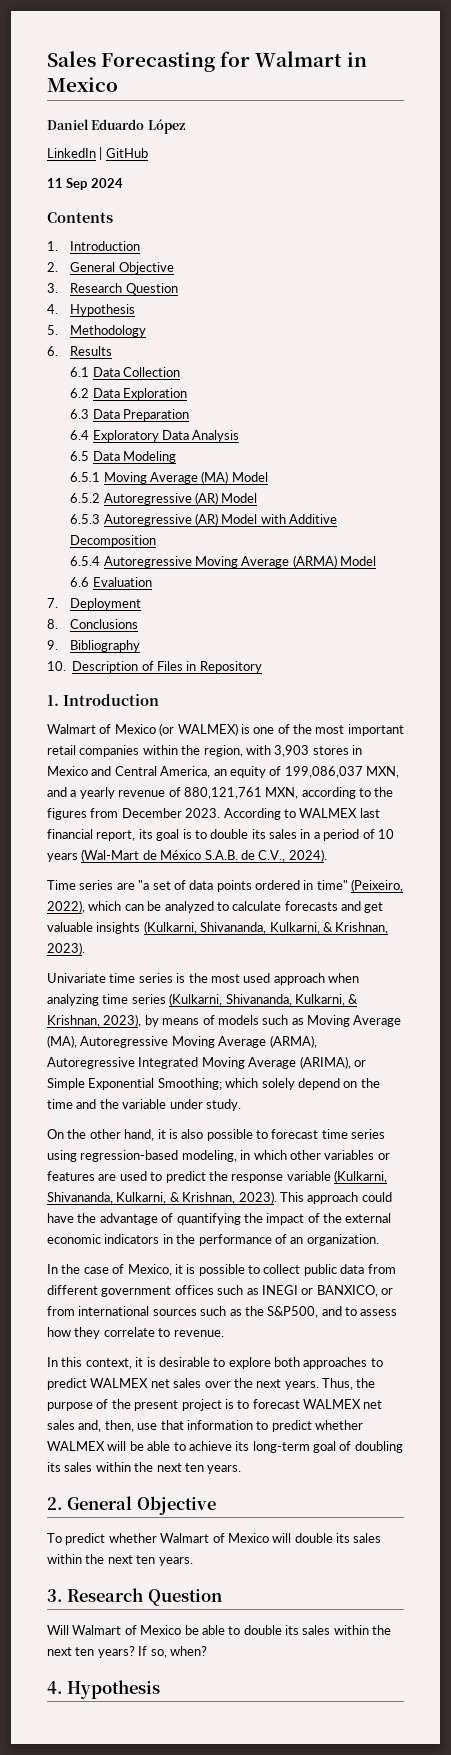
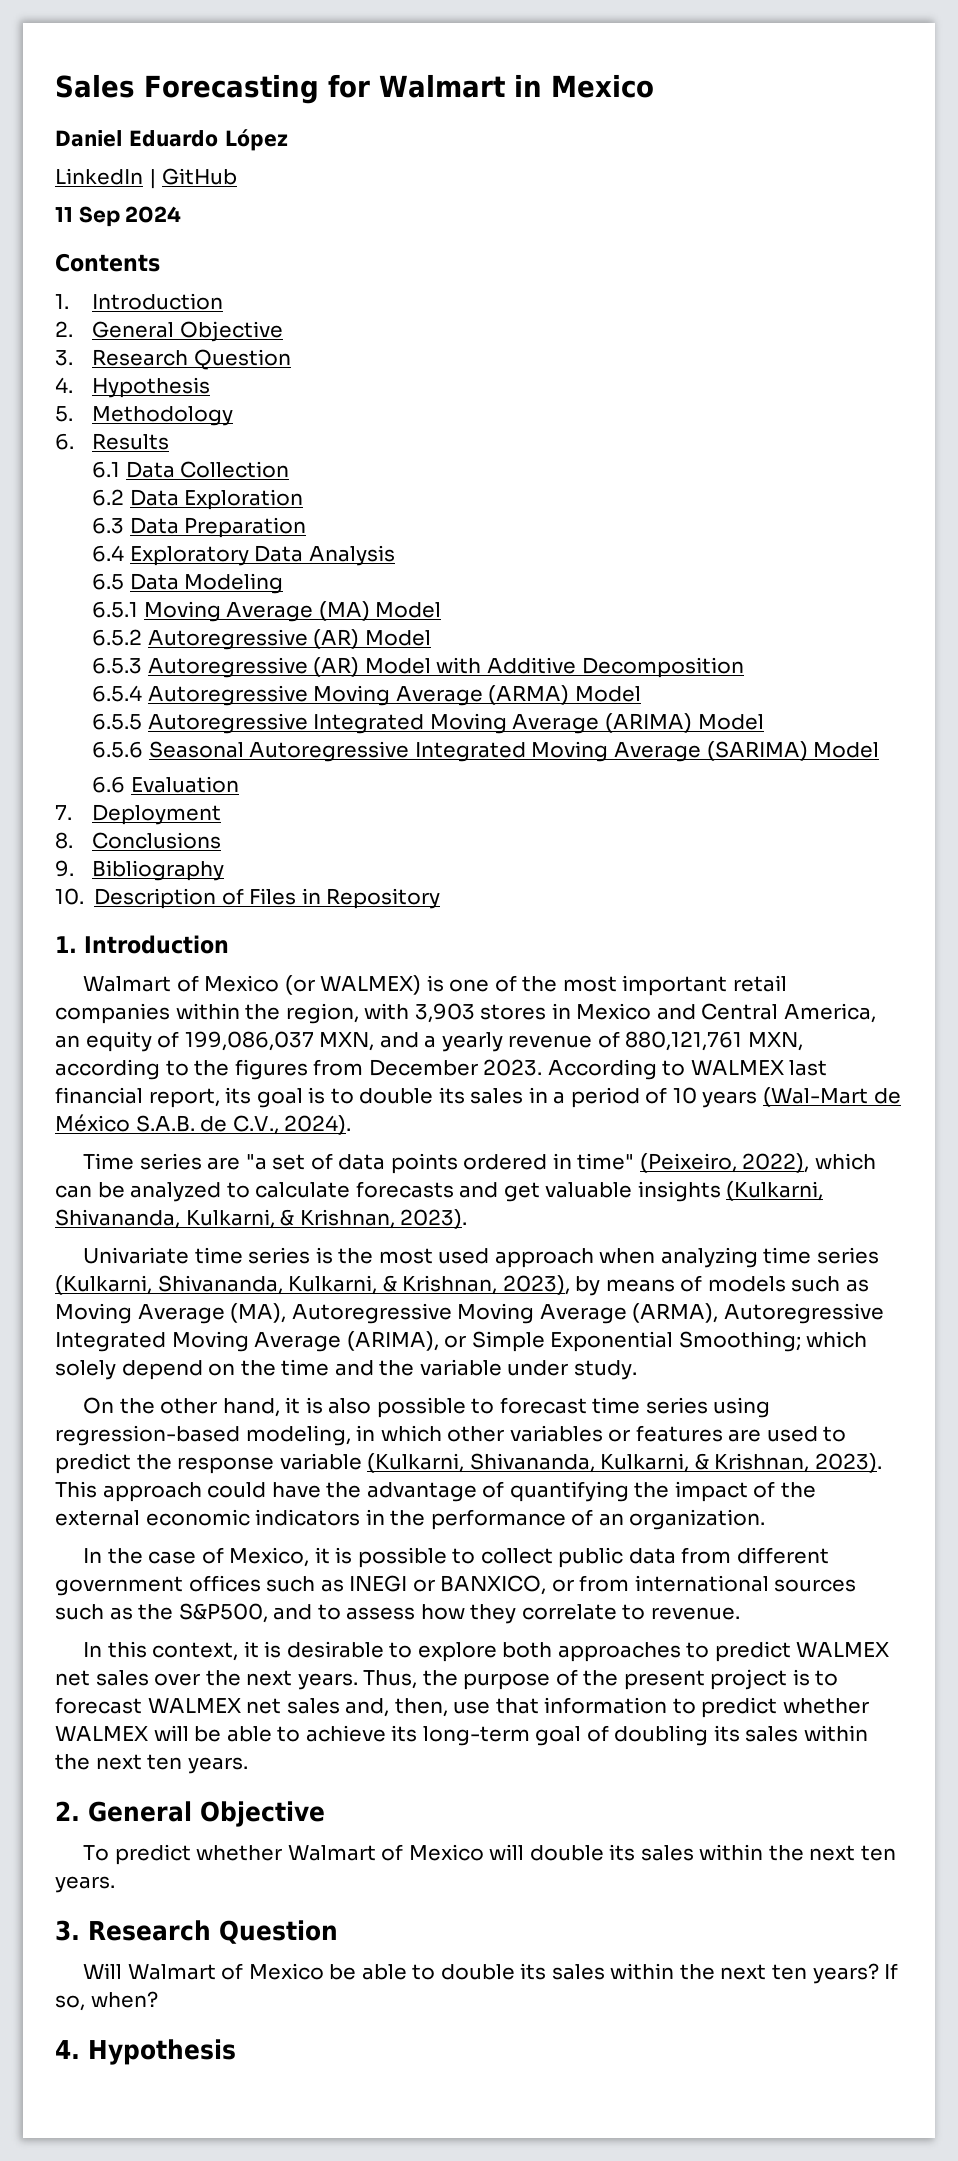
+ 6.5.5 Autoregressive Integrated Moving Average (ARIMA) Model
+ 6.5.6 Seasonal Autoregressive Integrated Moving Average (SARIMA) Model

